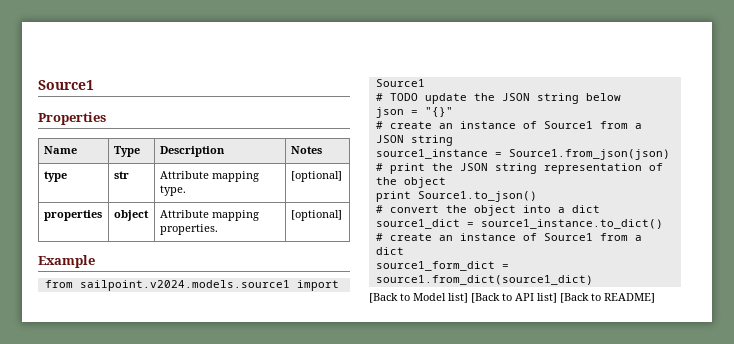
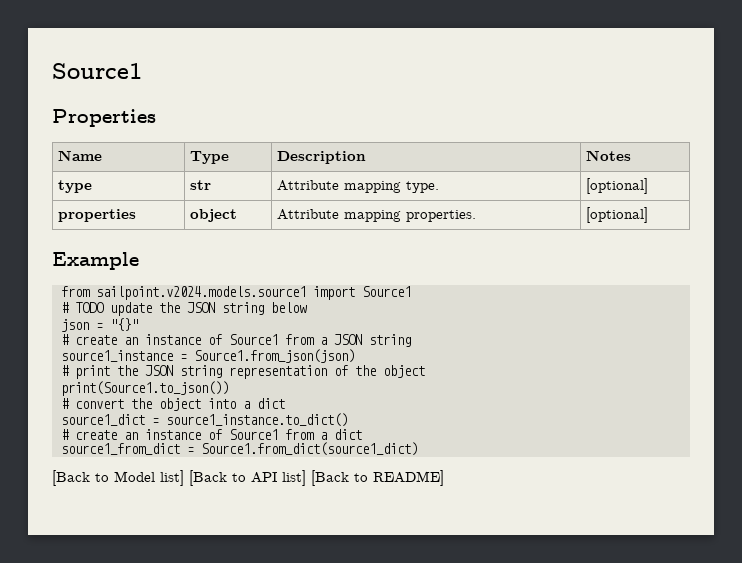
- print Source1.to_json()
+ print(Source1.to_json())
- source1_form_dict = source1.from_dict(source1_dict)
+ source1_from_dict = Source1.from_dict(source1_dict)

